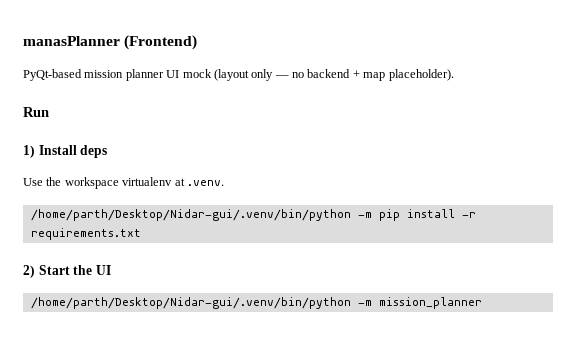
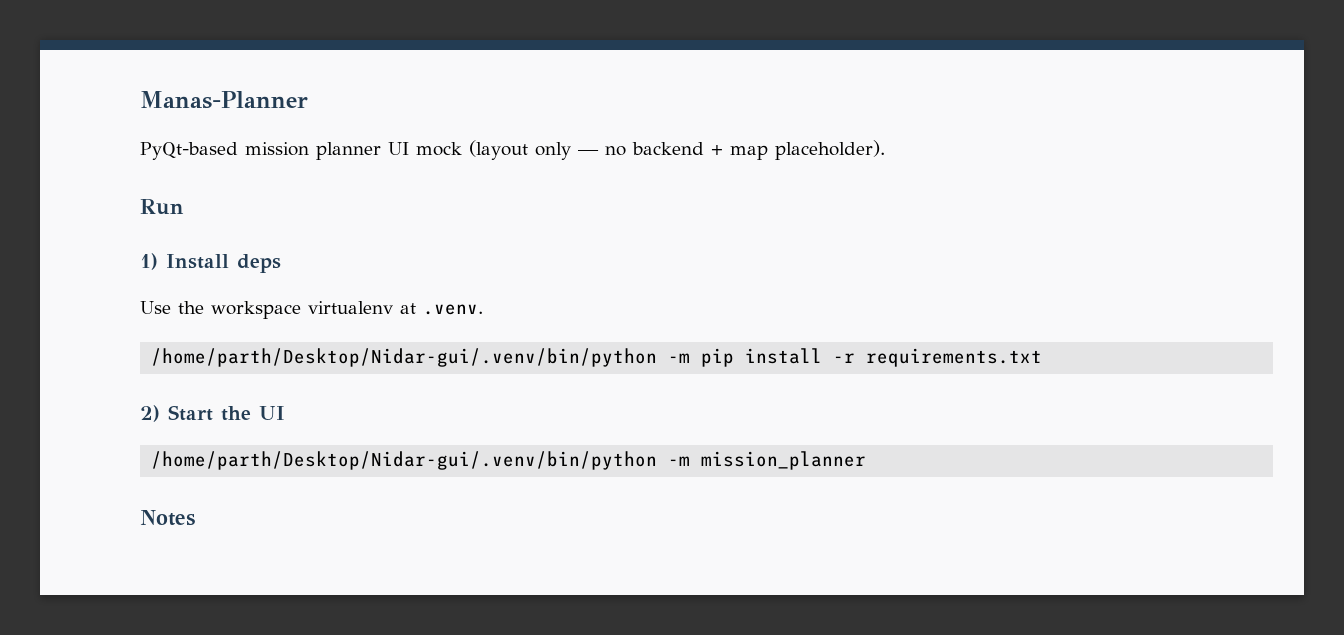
- manasPlanner (Frontend)
+ Manas-Planner
+ Notes

